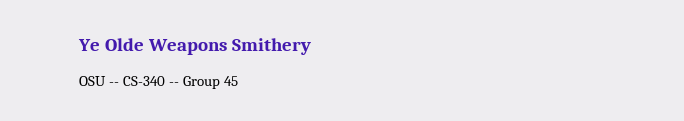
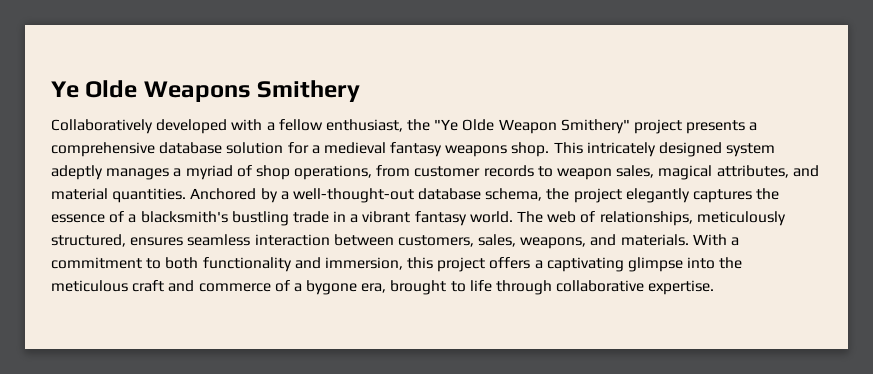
- OSU -- CS-340 -- Group 45
+ Collaboratively developed with a fellow enthusiast, the "Ye Olde Weapon Smithery" project presents a comprehensive database solution for a medieval fantasy weapons shop. This intricately designed system adeptly manages a myriad of shop operations, from customer records to weapon sales, magical attributes, and material quantities. Anchored by a well-thought-out database schema, the project elegantly captures the essence of a blacksmith's bustling trade in a vibrant fantasy world. The web of relationships, meticulously structured, ensures seamless interaction between customers, sales, weapons, and materials. With a commitment to both functionality and immersion, this project offers a captivating glimpse into the meticulous craft and commerce of a bygone era, brought to life through collaborative expertise.

